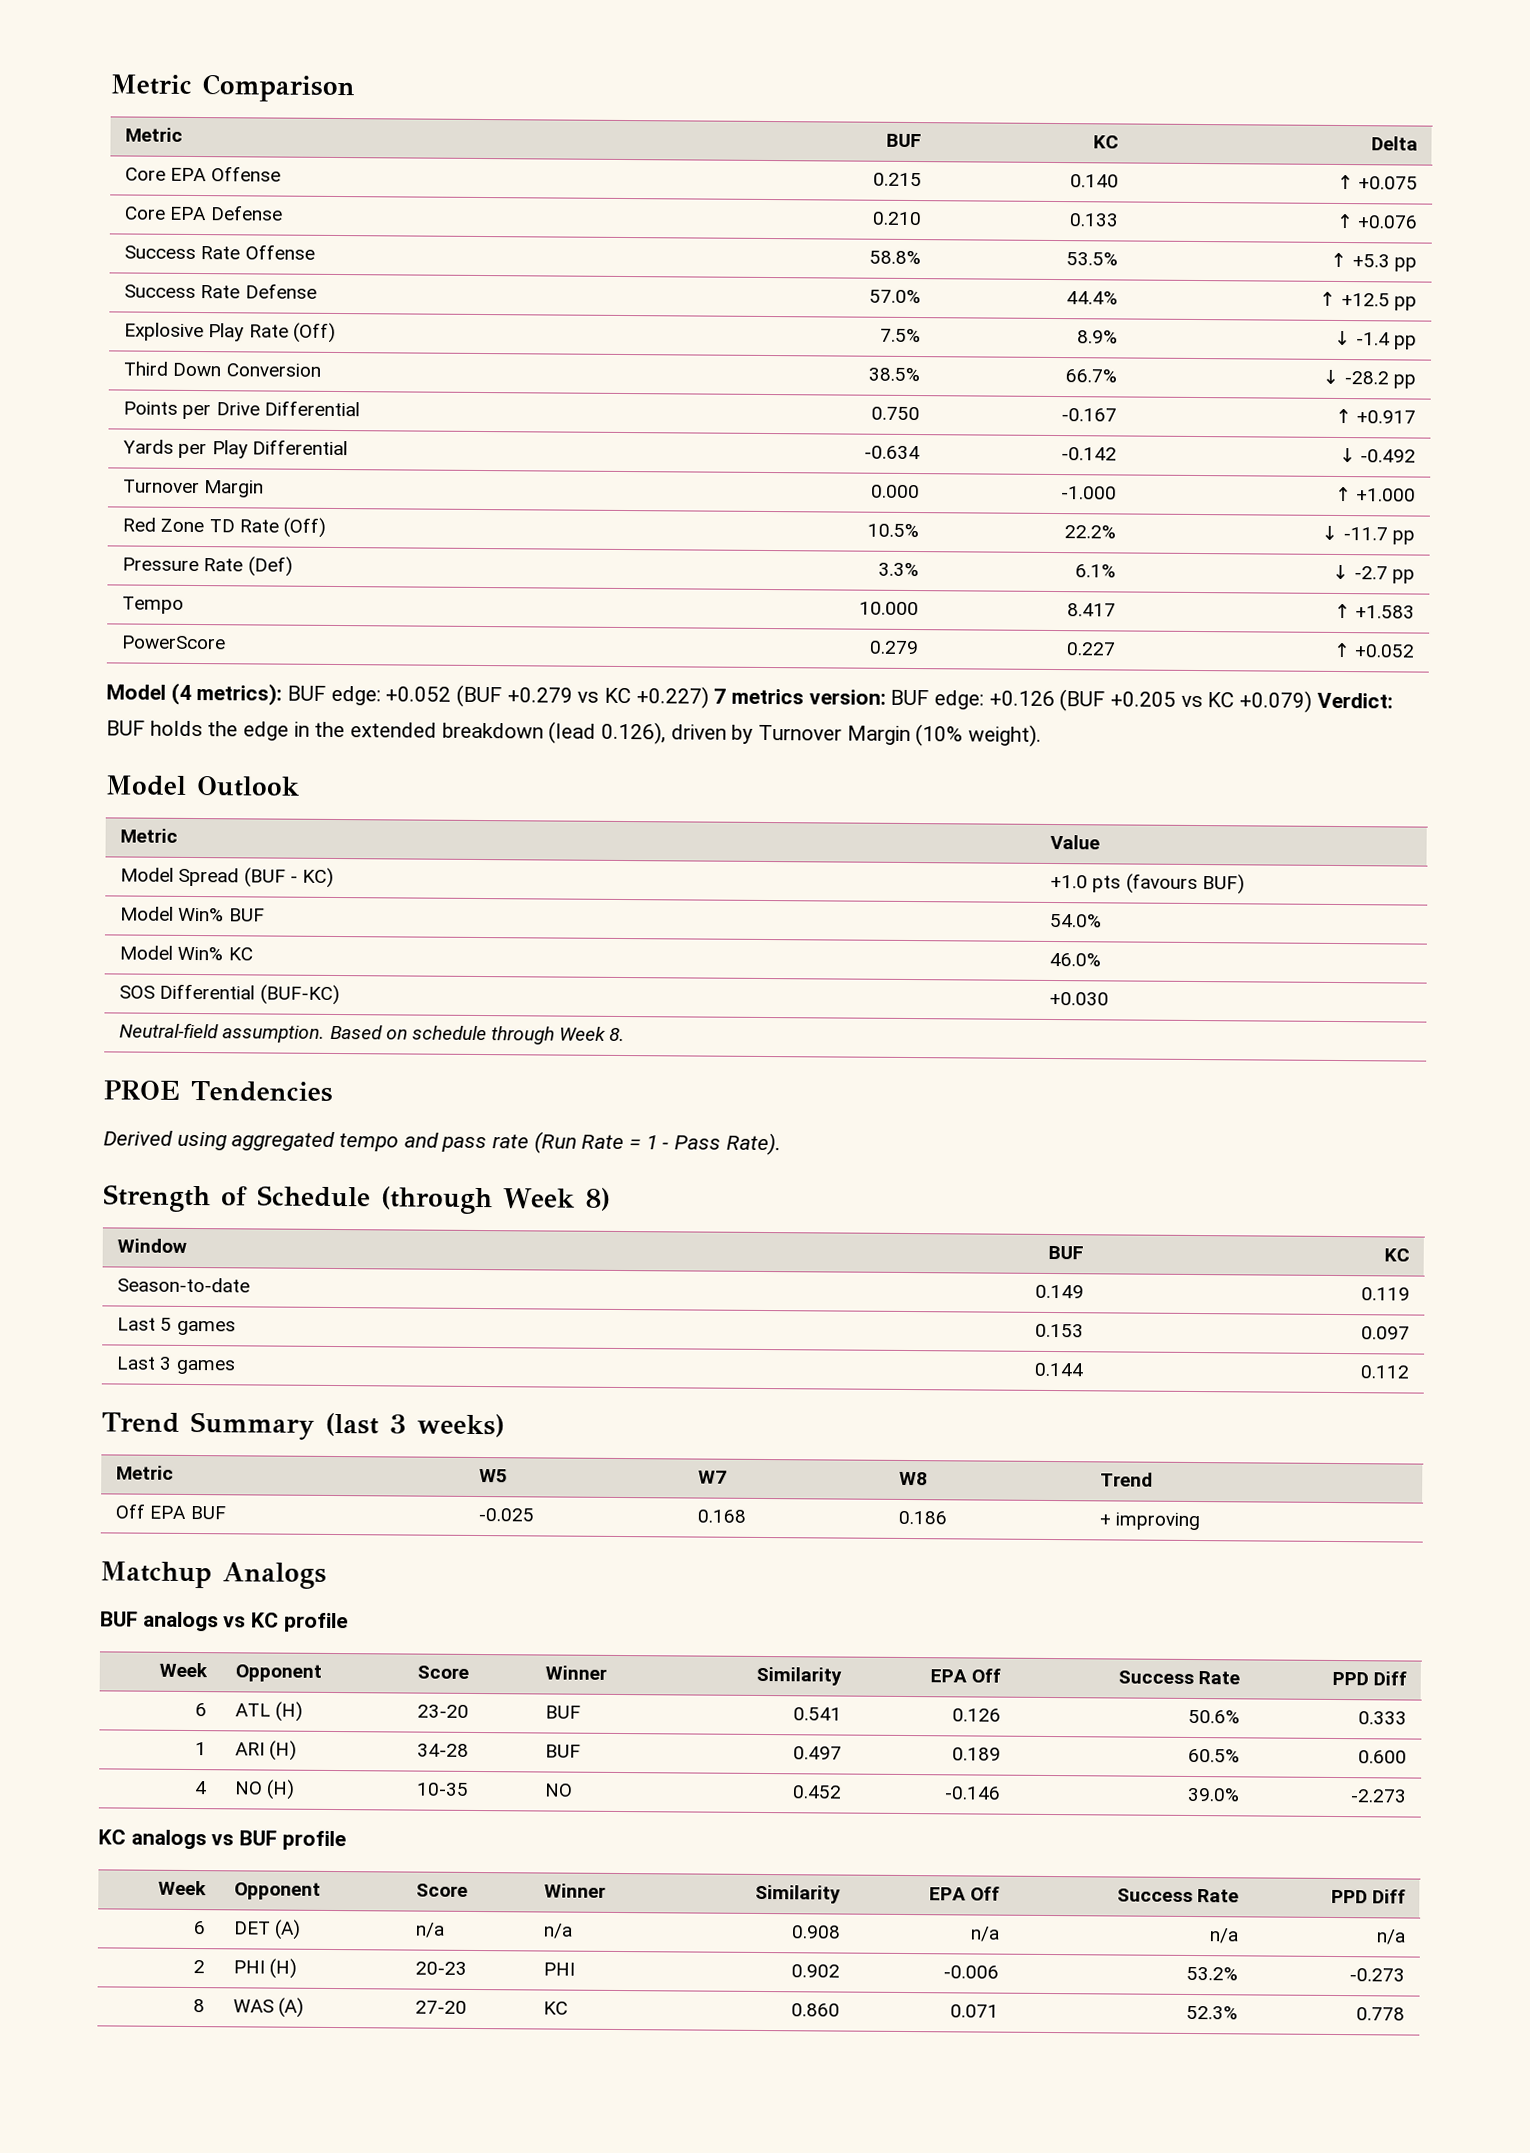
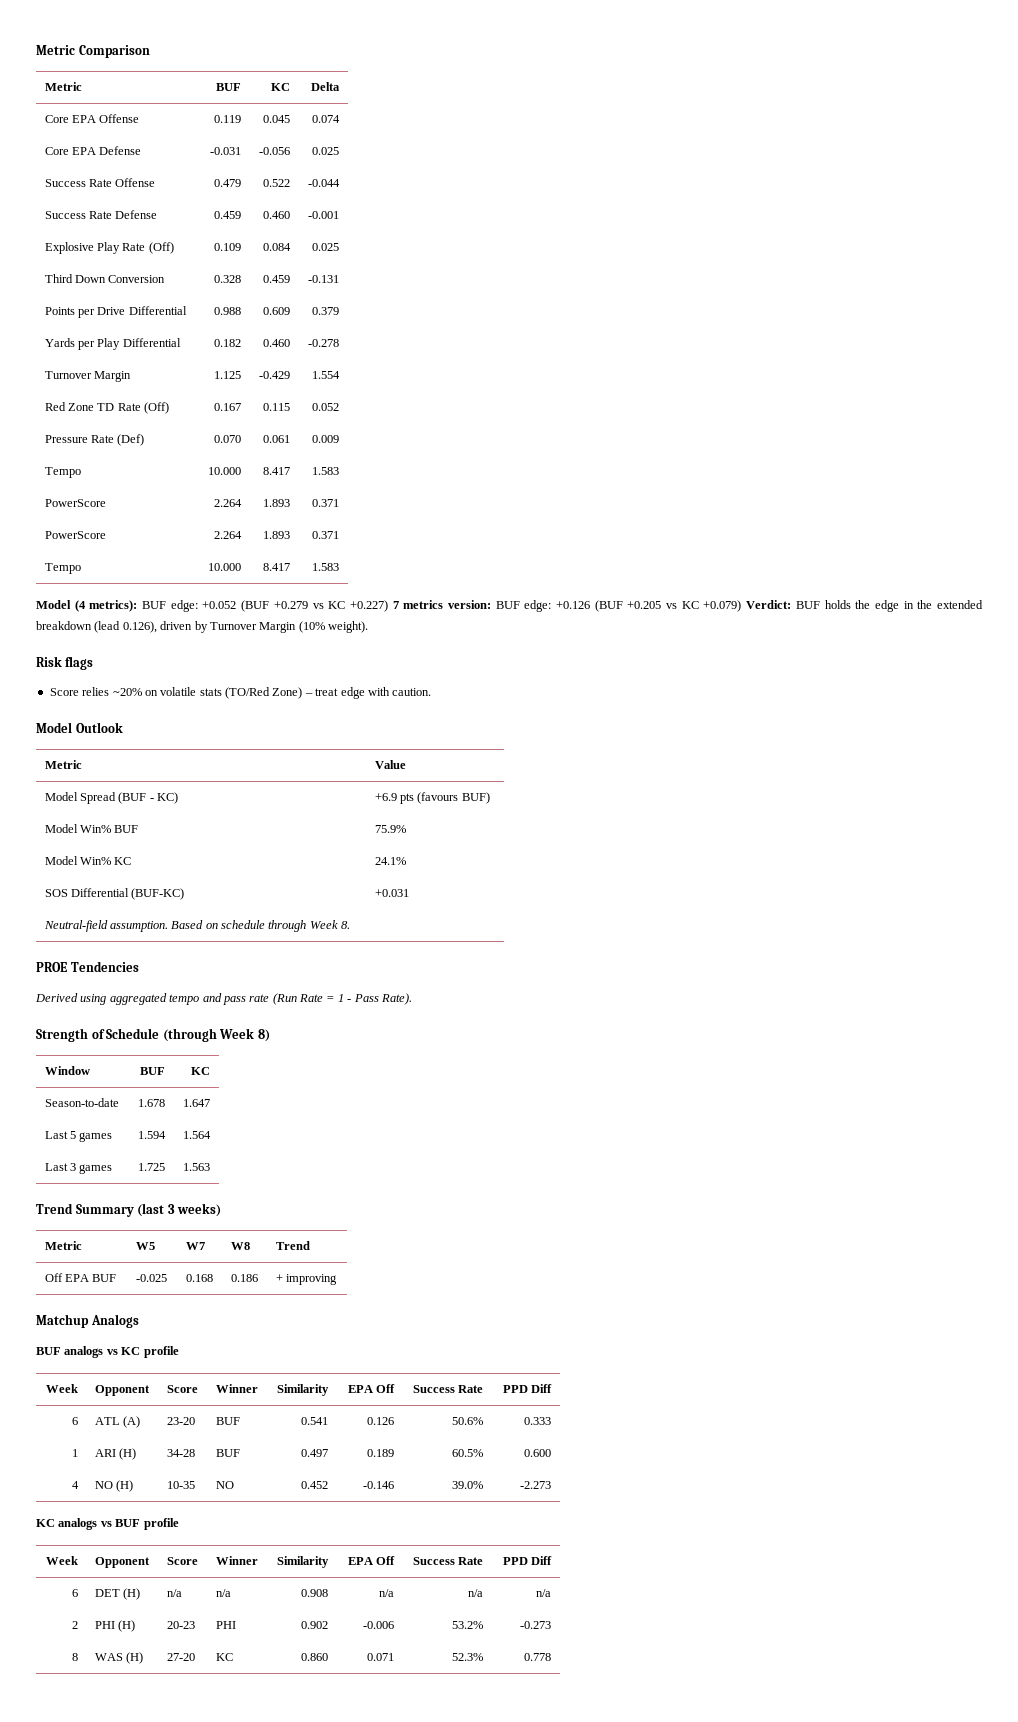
- Core EPA Offense | 0.215 | 0.140 | ↑ +0.075
+ Core EPA Offense | 0.119 | 0.045 | 0.074
- Core EPA Defense | 0.210 | 0.133 | ↑ +0.076
+ Core EPA Defense | -0.031 | -0.056 | 0.025
- Success Rate Offense | 58.8% | 53.5% | ↑ +5.3 pp
- Success Rate Defense | 57.0% | 44.4% | ↑ +12.5 pp
- Explosive Play Rate (Off) | 7.5% | 8.9% | ↓ -1.4 pp
- Third Down Conversion | 38.5% | 66.7% | ↓ -28.2 pp
+ Success Rate Offense | 0.479 | 0.522 | -0.044
+ Success Rate Defense | 0.459 | 0.460 | -0.001
+ Explosive Play Rate (Off) | 0.109 | 0.084 | 0.025
+ Third Down Conversion | 0.328 | 0.459 | -0.131
- Points per Drive Differential | 0.750 | -0.167 | ↑ +0.917
+ Points per Drive Differential | 0.988 | 0.609 | 0.379
- Yards per Play Differential | -0.634 | -0.142 | ↓ -0.492
- Turnover Margin | 0.000 | -1.000 | ↑ +1.000
+ Yards per Play Differential | 0.182 | 0.460 | -0.278
+ Turnover Margin | 1.125 | -0.429 | 1.554
- Red Zone TD Rate (Off) | 10.5% | 22.2% | ↓ -11.7 pp
- Pressure Rate (Def) | 3.3% | 6.1% | ↓ -2.7 pp
- Tempo | 10.000 | 8.417 | ↑ +1.583
- PowerScore | 0.279 | 0.227 | ↑ +0.052
+ Red Zone TD Rate (Off) | 0.167 | 0.115 | 0.052
+ Pressure Rate (Def) | 0.070 | 0.061 | 0.009
+ Tempo | 10.000 | 8.417 | 1.583
+ PowerScore | 2.264 | 1.893 | 0.371
+ PowerScore | 2.264 | 1.893 | 0.371
+ Tempo | 10.000 | 8.417 | 1.583
+ Risk flags
+ Score relies ~20% on volatile stats (TO/Red Zone) – treat edge with caution.
- Model Spread (BUF - KC) | +1.0 pts (favours BUF)
+ Model Spread (BUF - KC) | +6.9 pts (favours BUF)
- Model Win% BUF | 54.0%
+ Model Win% BUF | 75.9%
- Model Win% KC | 46.0%
+ Model Win% KC | 24.1%
- SOS Differential (BUF-KC) | +0.030
+ SOS Differential (BUF-KC) | +0.031
- Season-to-date | 0.149 | 0.119
+ Season-to-date | 1.678 | 1.647
- Last 5 games | 0.153 | 0.097
+ Last 5 games | 1.594 | 1.564
- Last 3 games | 0.144 | 0.112
+ Last 3 games | 1.725 | 1.563
- 6 | ATL (H) | 23-20 | BUF | 0.541 | 0.126 | 50.6% | 0.333
+ 6 | ATL (A) | 23-20 | BUF | 0.541 | 0.126 | 50.6% | 0.333
- 6 | DET (A) | n/a | n/a | 0.908 | n/a | n/a | n/a
+ 6 | DET (H) | n/a | n/a | 0.908 | n/a | n/a | n/a
- 8 | WAS (A) | 27-20 | KC | 0.860 | 0.071 | 52.3% | 0.778
+ 8 | WAS (H) | 27-20 | KC | 0.860 | 0.071 | 52.3% | 0.778

